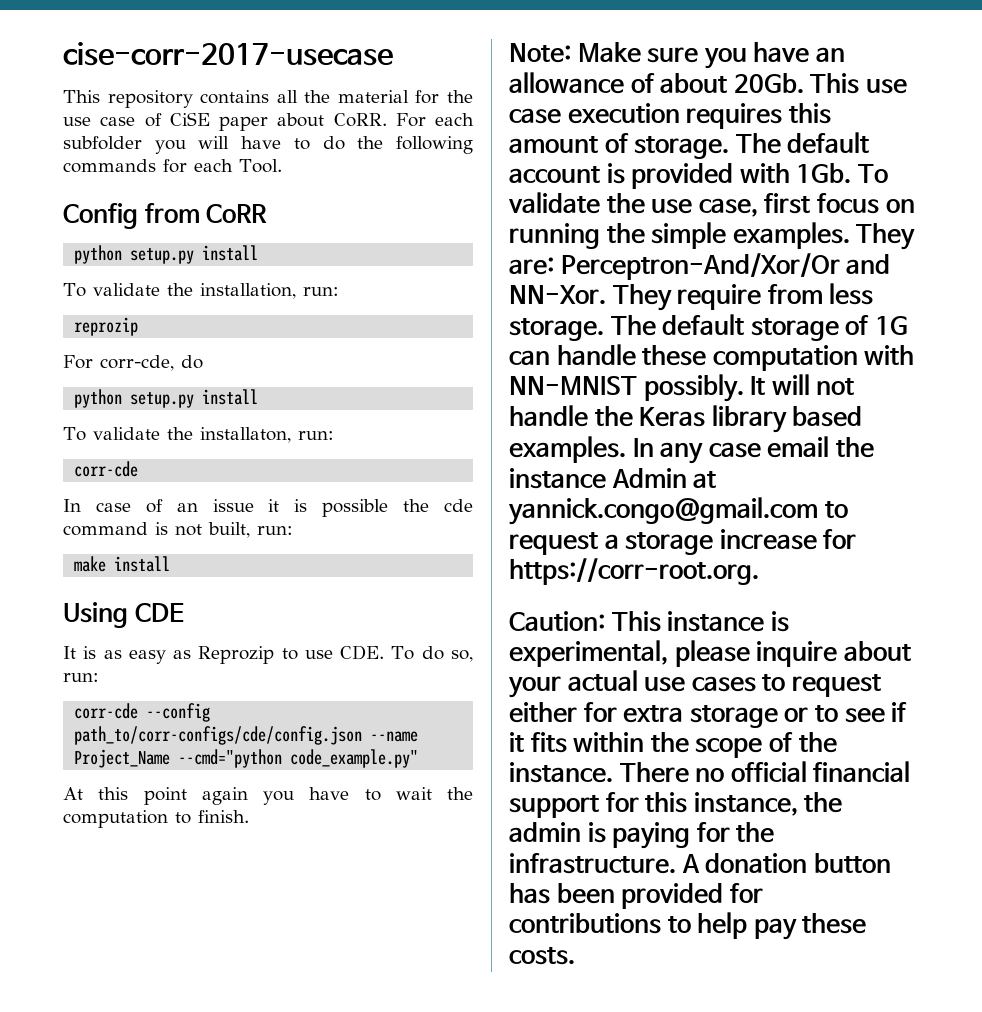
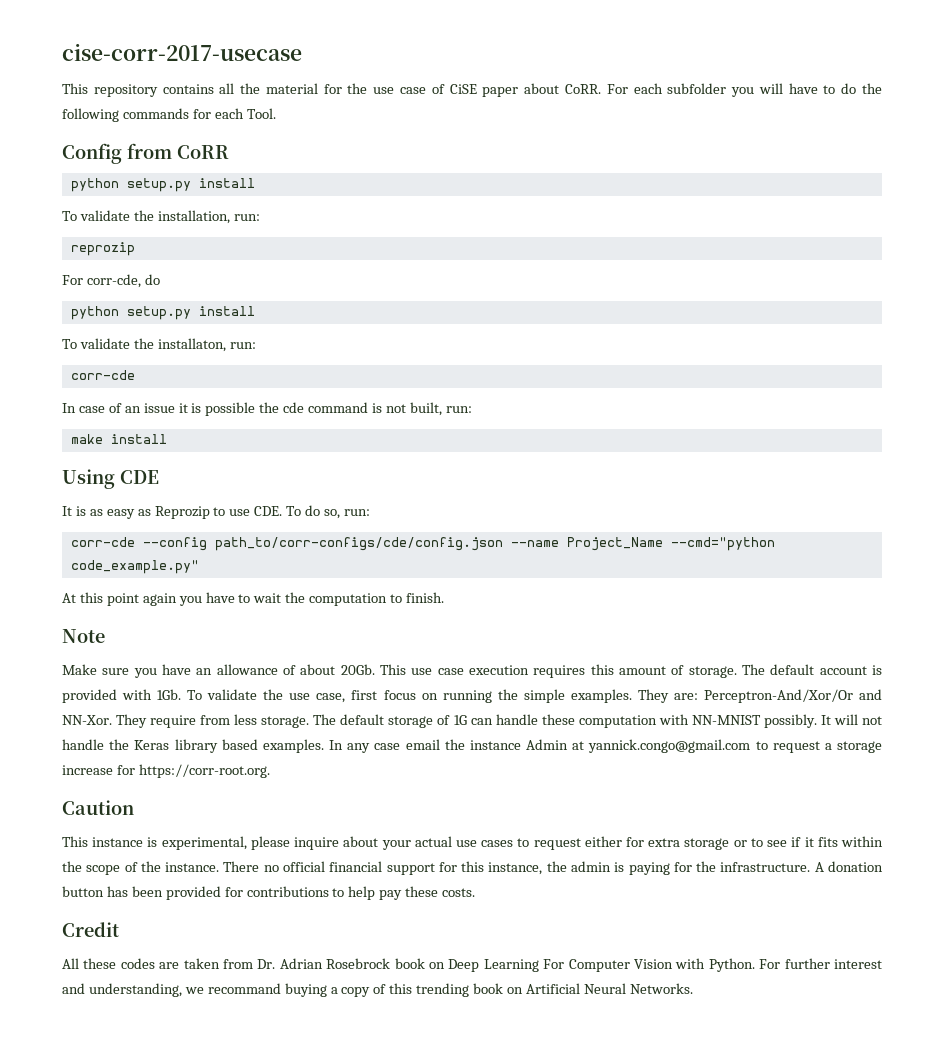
- Note: Make sure you have an allowance of about 20Gb.
+ Note
+ Make sure you have an allowance of about 20Gb.
- Caution: This instance is experimental, please inquire about your actual use cases to request either for extra storage or to see if it fits within the scope of the instance.
+ Caution
+ This instance is experimental, please inquire about your actual use cases to request either for extra storage or to see if it fits within the scope of the instance.
+ Credit
+ All these codes are taken from Dr. Adrian Rosebrock book on Deep Learning For Computer Vision with Python. For further interest and understanding, we recommand buying a copy of this trending book on Artificial Neural Networks.

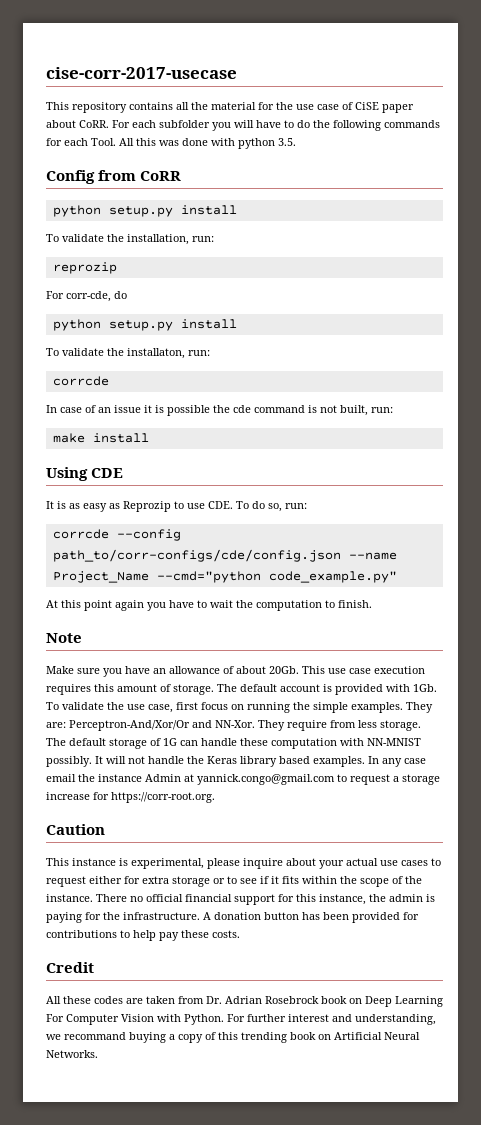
+ All this was done with python 3.5.
  To validate the installaton, run:
- corr-cde
+ corrcde
- corr-cde --config path_to/corr-configs/cde/config.json --name Project_Name --cmd="python code_example.py"
+ corrcde --config path_to/corr-configs/cde/config.json --name Project_Name --cmd="python code_example.py"

